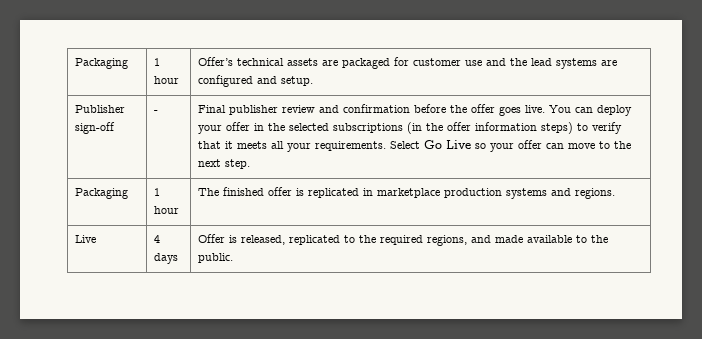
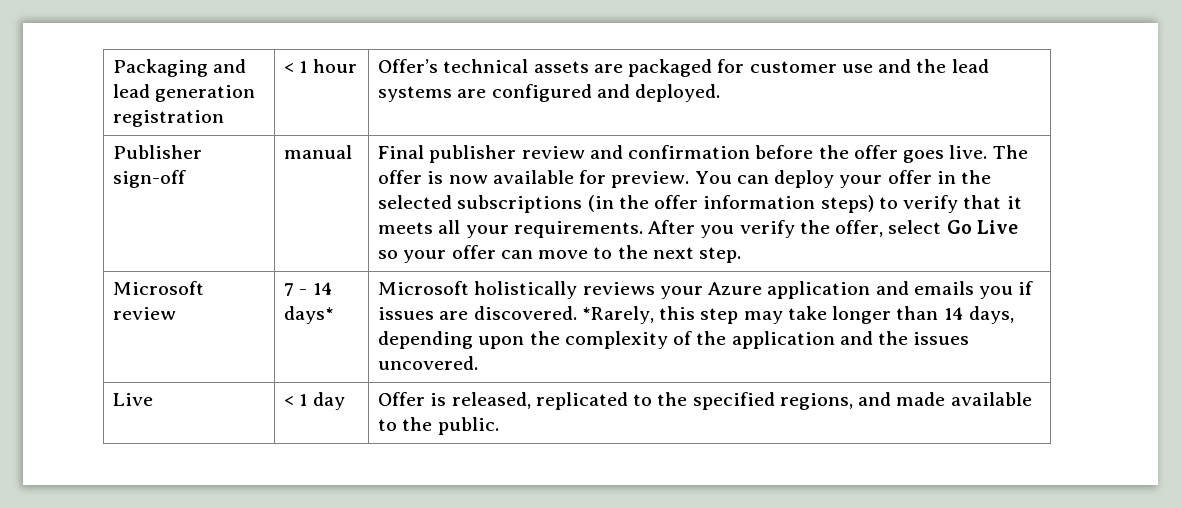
- Packaging | 1 hour | Offer’s technical assets are packaged for customer use and the lead systems are configured and setup.
+ Packaging and lead generation registration | < 1 hour | Offer’s technical assets are packaged for customer use and the lead systems are configured and deployed.
- -
+ manual
+ The offer is now available for preview.
- Select Go Live so your offer can move to the next step.
+ After you verify the offer, select Go Live so your offer can move to the next step.
- Packaging | 1 hour | The finished offer is replicated in marketplace production systems and regions.
- Live | 4 days | Offer is released, replicated to the required regions, and made available to the public.
+ Microsoft review | 7 - 14 days* | Microsoft holistically reviews your Azure application and emails you if issues are discovered. *Rarely, this step may take longer than 14 days, depending upon the complexity of the application and the issues uncovered.
+ Live | < 1 day | Offer is released, replicated to the specified regions, and made available to the public.

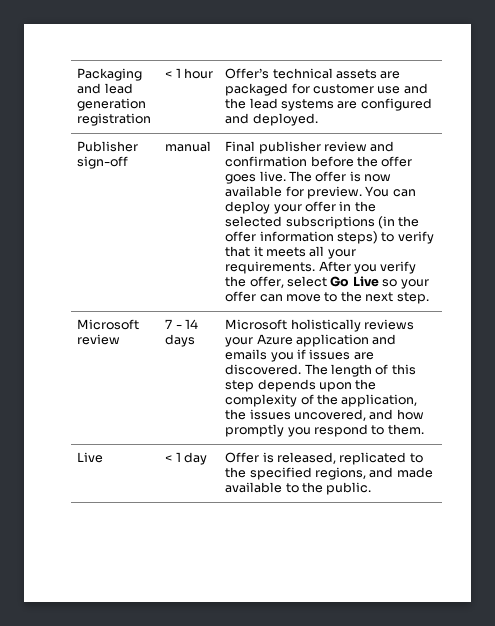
- 7 - 14 days*
+ 7 - 14 days
- *Rarely, this step may take longer than 14 days, depending upon the complexity of the application and the issues uncovered.
+ The length of this step depends upon the complexity of the application, the issues uncovered, and how promptly you respond to them.

